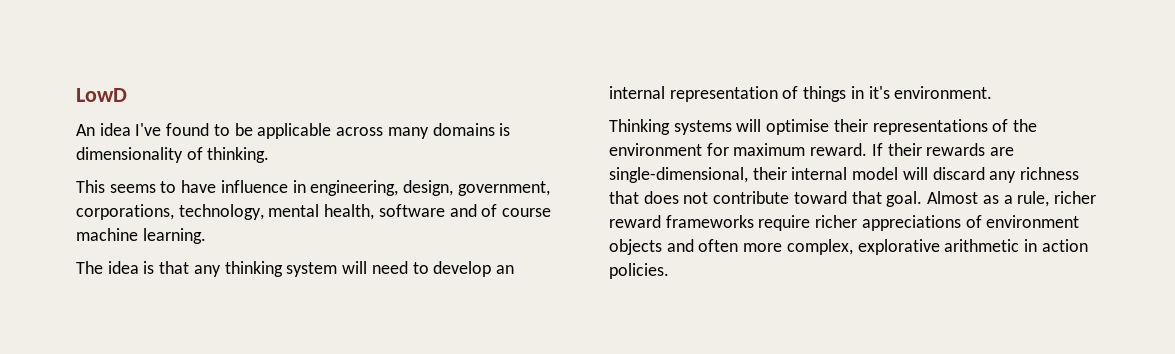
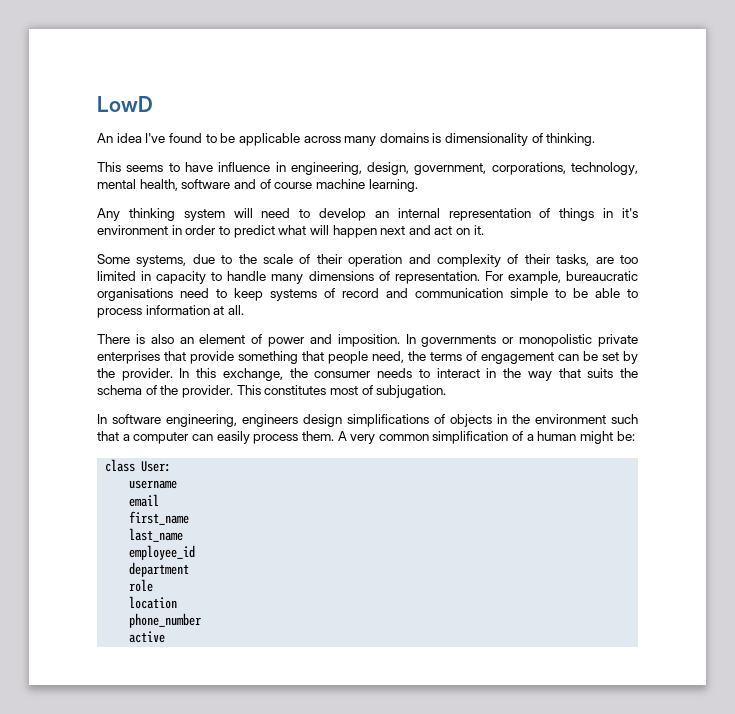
- The idea is that any thinking system will need to develop an internal representation of things in it's environment.
- Thinking systems will optimise their representations of the environment for maximum reward. If their rewards are single-dimensional, their internal model will discard any richness that does not contribute toward that goal. Almost as a rule, richer reward frameworks require richer appreciations of environment objects and often more complex, explorative arithmetic in action policies.
+ Any thinking system will need to develop an internal representation of things in it's environment in order to predict what will happen next and act on it.
+ Some systems, due to the scale of their operation and complexity of their tasks, are too limited in capacity to handle many dimensions of representation. For example, bureaucratic organisations need to keep systems of record and communication simple to be able to process information at all.
+ There is also an element of power and imposition. In governments or monopolistic private enterprises that provide something that people need, the terms of engagement can be set by the provider. In this exchange, the consumer needs to interact in the way that suits the schema of the provider. This constitutes most of subjugation.
+ In software engineering, engineers design simplifications of objects in the environment such that a computer can easily process them. A very common simplification of a human might be:
+ class User:
+ username
+ email
+ first_name
+ last_name
+ employee_id
+ department
+ role
+ location
+ phone_number
+ active

